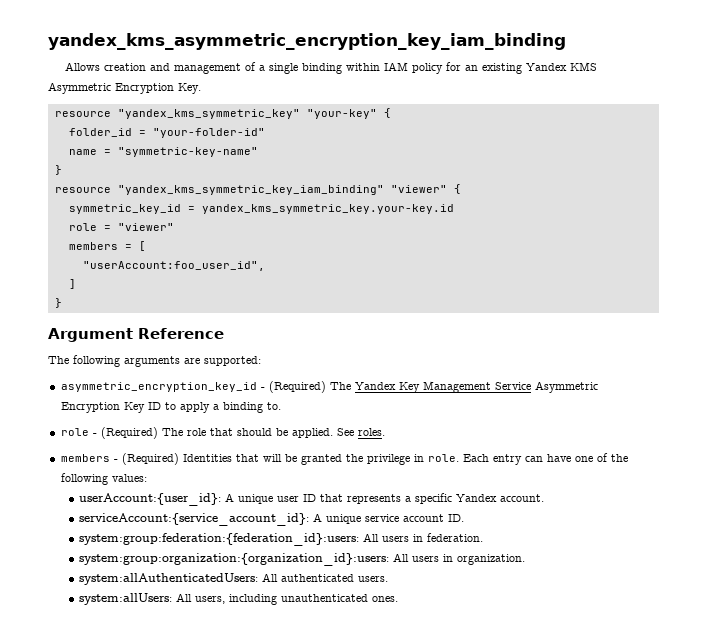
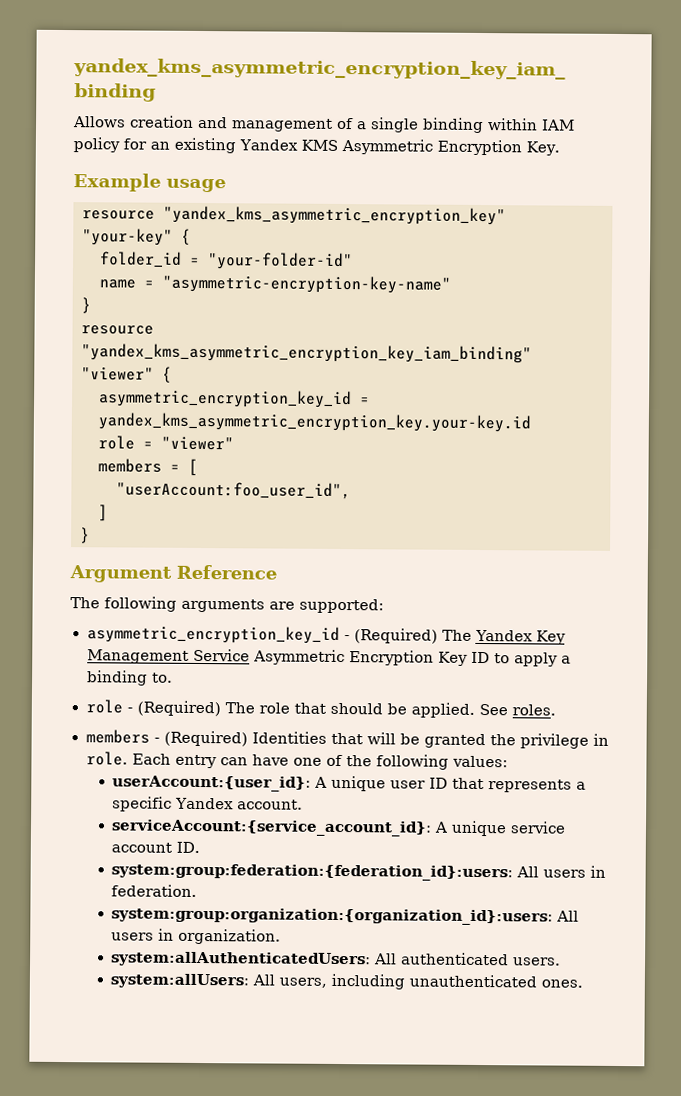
- resource "yandex_kms_symmetric_key" "your-key" {
+ Example usage
+ resource "yandex_kms_asymmetric_encryption_key" "your-key" {
- name = "symmetric-key-name"
+ name = "asymmetric-encryption-key-name"
- resource "yandex_kms_symmetric_key_iam_binding" "viewer" {
+ resource "yandex_kms_asymmetric_encryption_key_iam_binding" "viewer" {
- symmetric_key_id = yandex_kms_symmetric_key.your-key.id
+ asymmetric_encryption_key_id = yandex_kms_asymmetric_encryption_key.your-key.id

